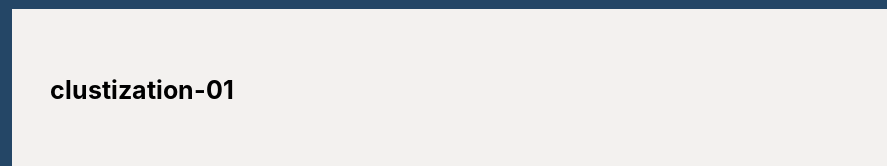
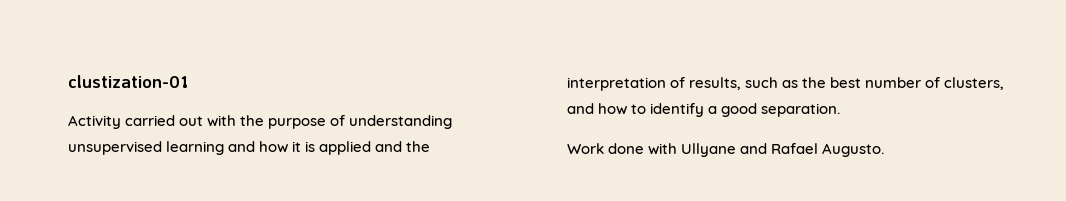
+ Activity carried out with the purpose of understanding unsupervised learning and how it is applied and the interpretation of results, such as the best number of clusters, and how to identify a good separation.
+ Work done with Ullyane and Rafael Augusto.

